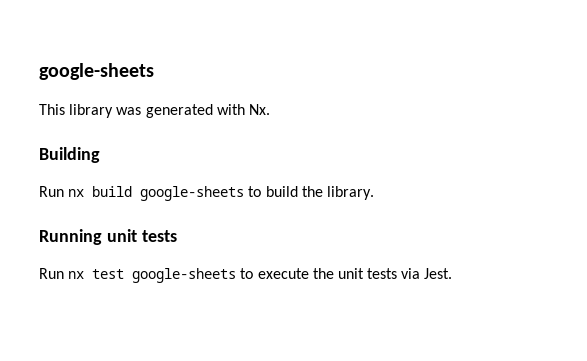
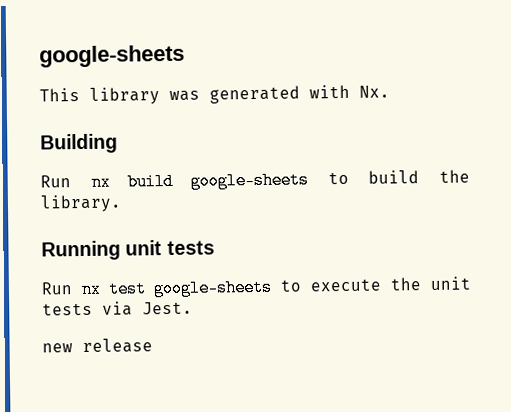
+ new release

